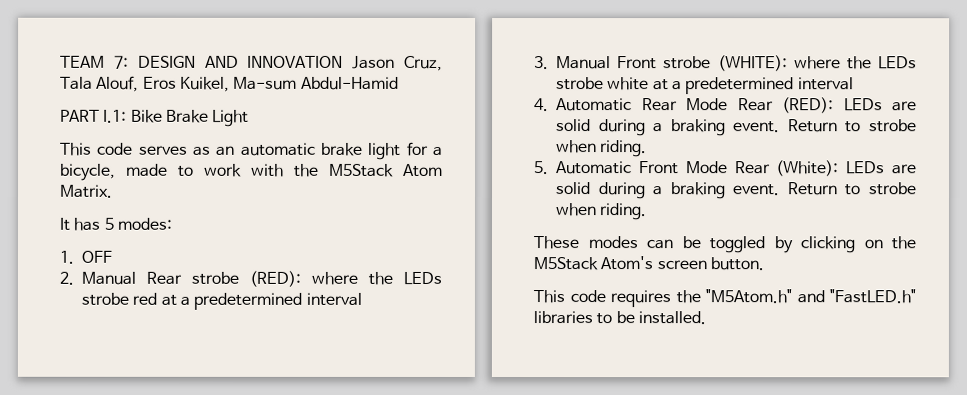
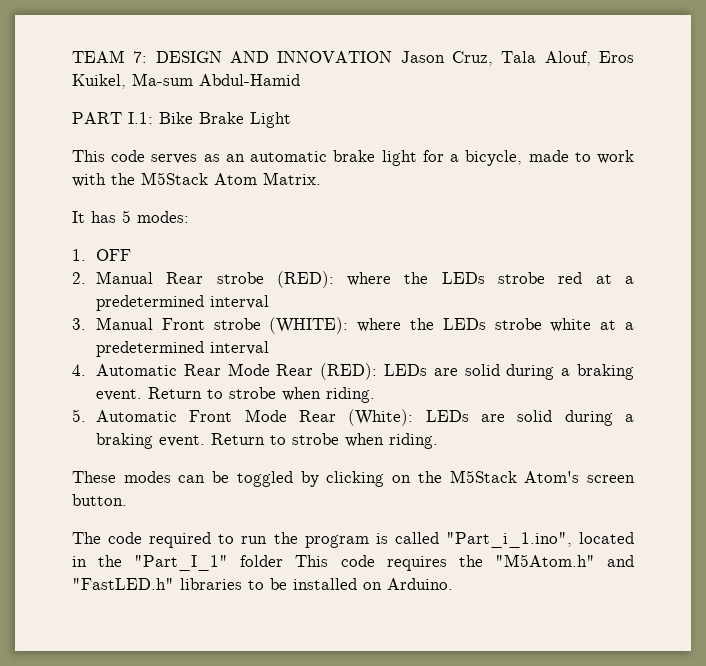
- This code requires the "M5Atom.h" and "FastLED.h" libraries to be installed.
+ The code required to run the program is called "Part_i_1.ino", located in the "Part_I_1" folder This code requires the "M5Atom.h" and "FastLED.h" libraries to be installed on Arduino.

